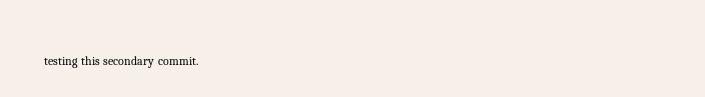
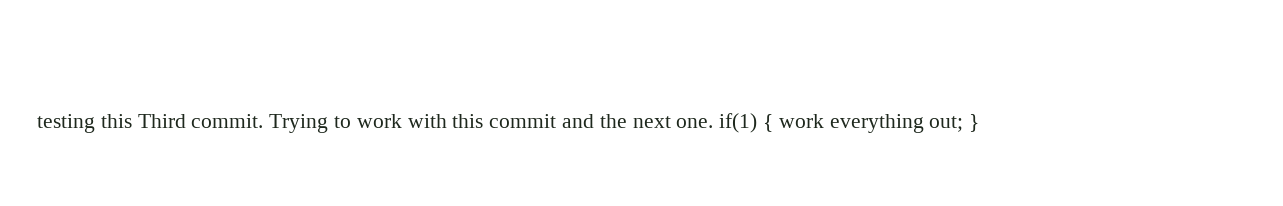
- testing this secondary commit.
+ testing this Third commit. Trying to work with this commit and the next one. if(1) { work everything out; }

